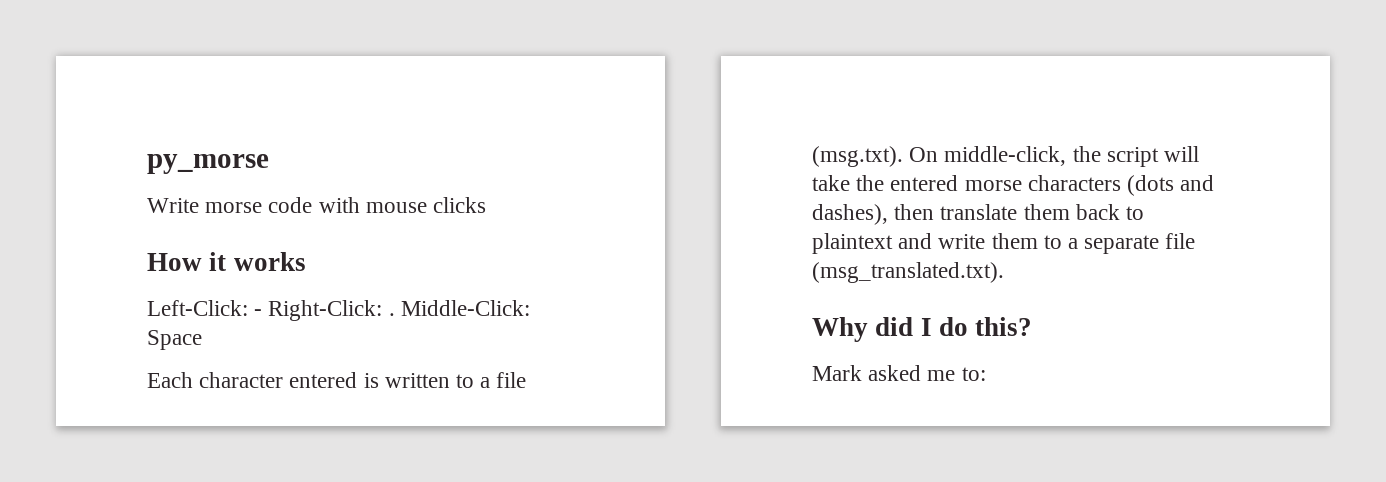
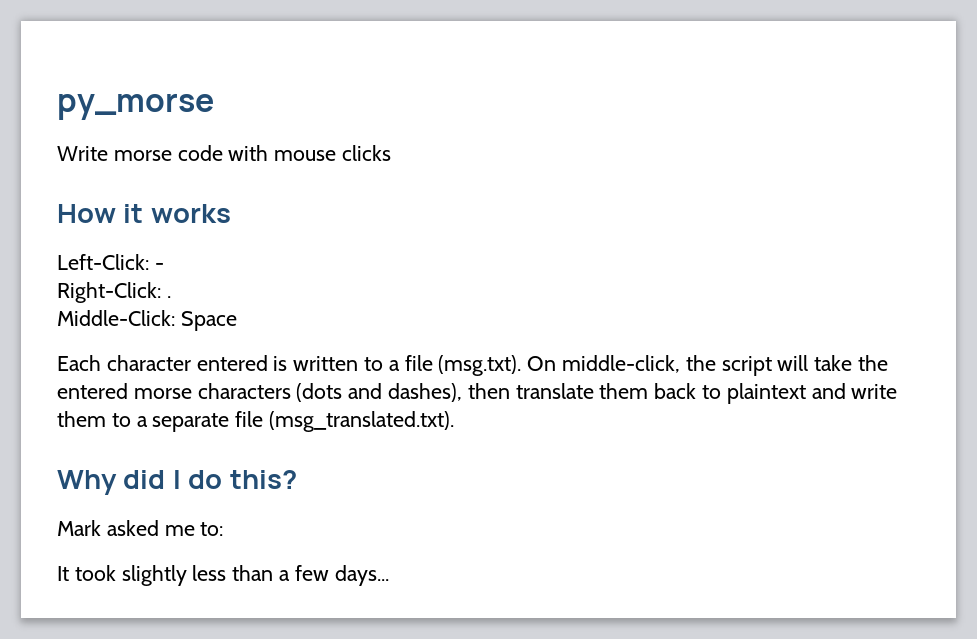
- Left-Click: - Right-Click: . Middle-Click: Space
+ Left-Click: -
+ Right-Click: .
+ Middle-Click: Space
+ It took slightly less than a few days...

